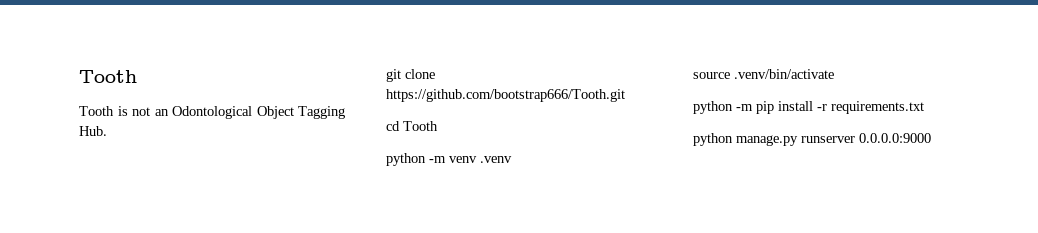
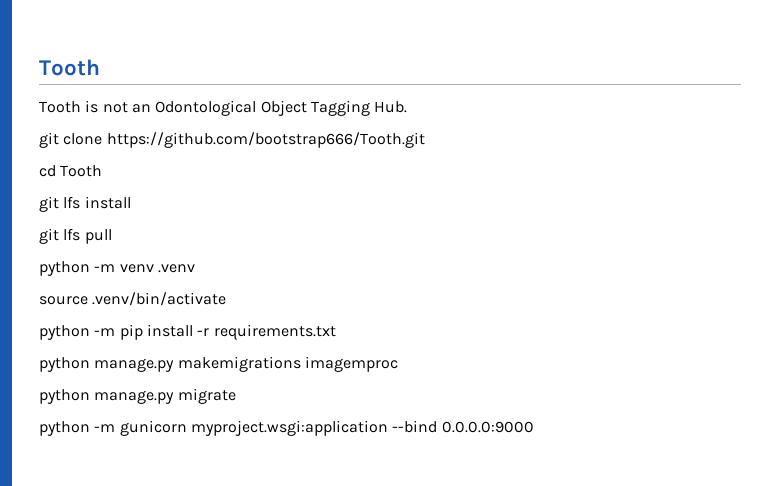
+ git lfs install
+ git lfs pull
- python manage.py runserver 0.0.0.0:9000
+ python manage.py makemigrations imagemproc
+ python manage.py migrate
+ python -m gunicorn myproject.wsgi:application --bind 0.0.0.0:9000

